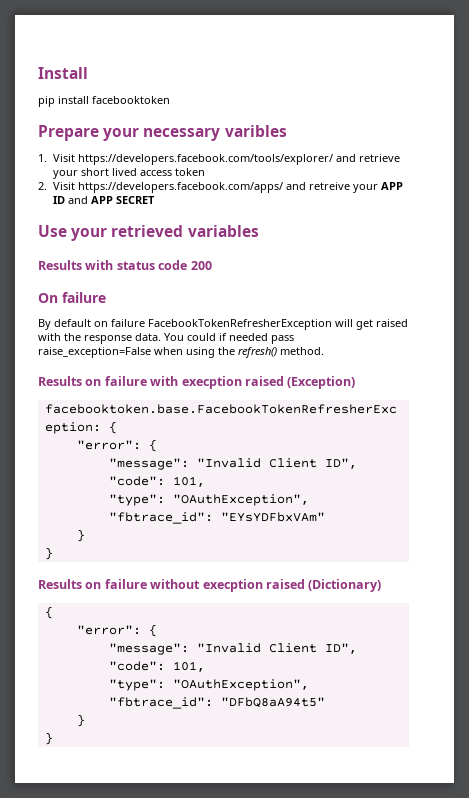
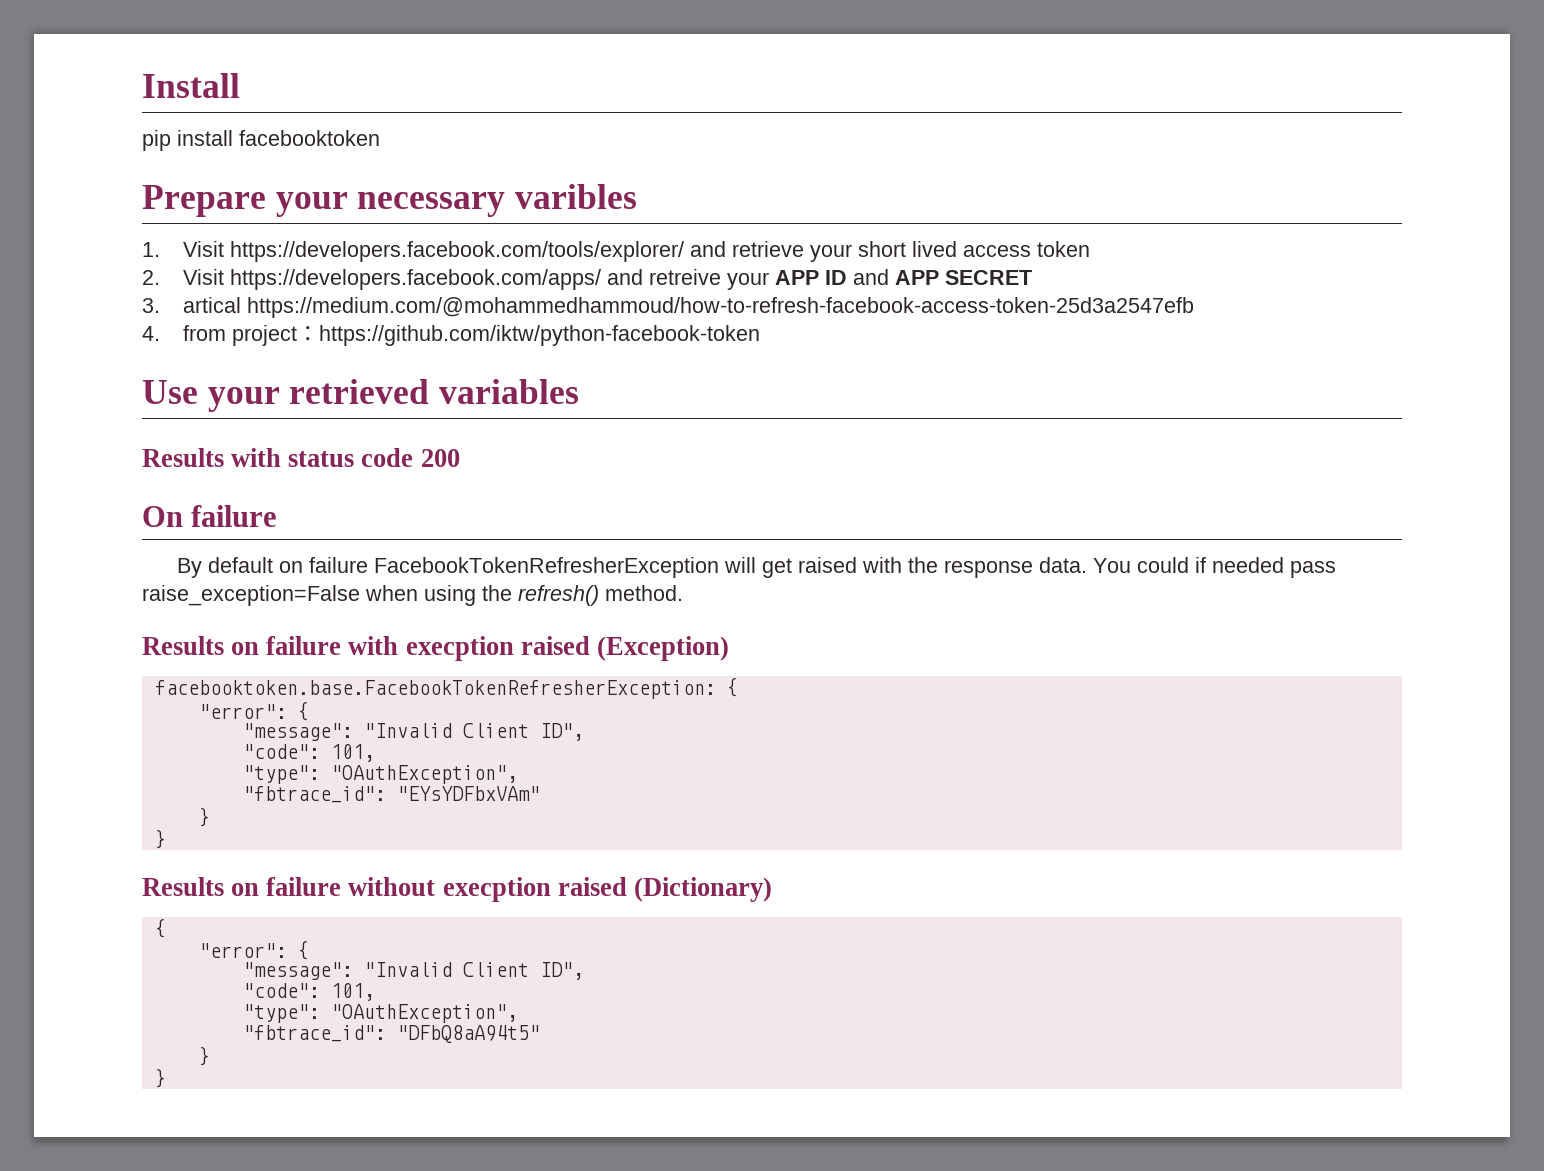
+ 3. artical https://medium.com/@mohammedhammoud/how-to-refresh-facebook-access-token-25d3a2547efb
+ 4. from project：https://github.com/iktw/python-facebook-token

